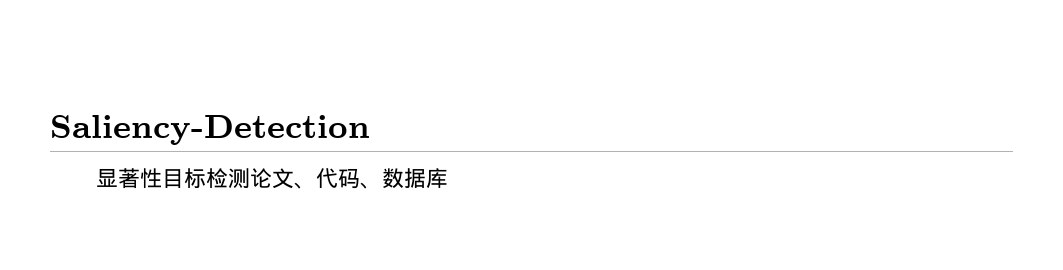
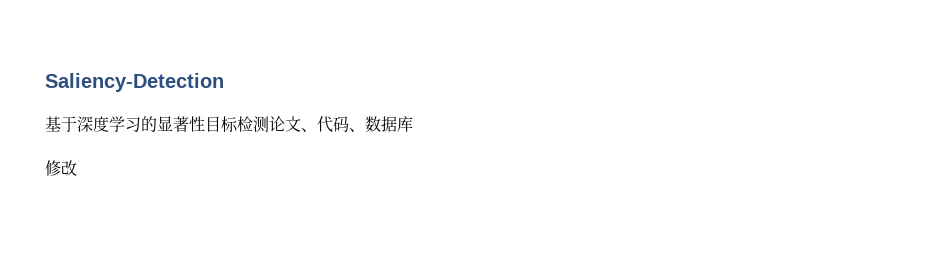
- 显著性目标检测论文、代码、数据库
+ 基于深度学习的显著性目标检测论文、代码、数据库
+ 修改

